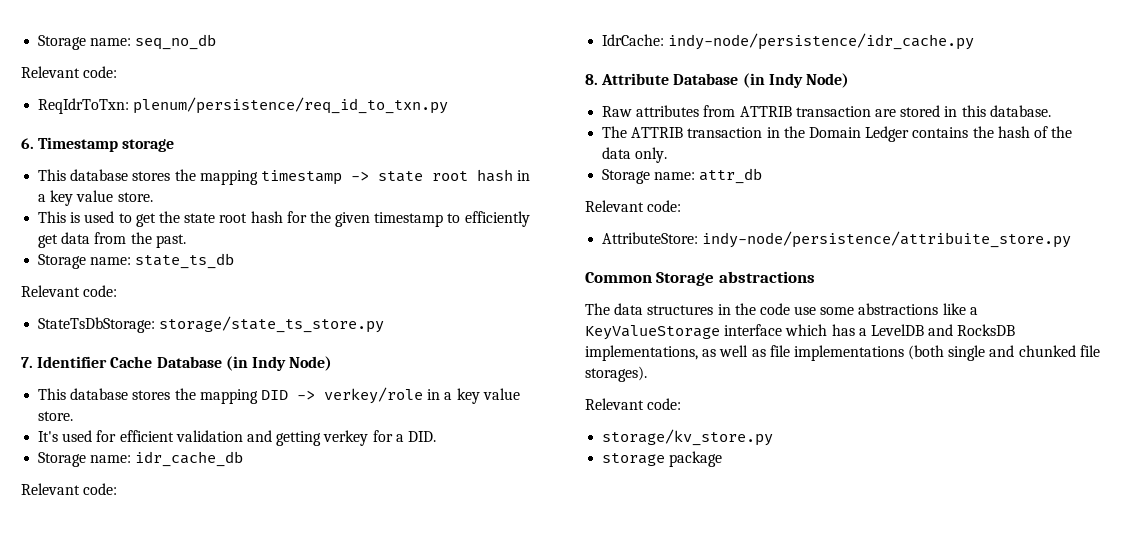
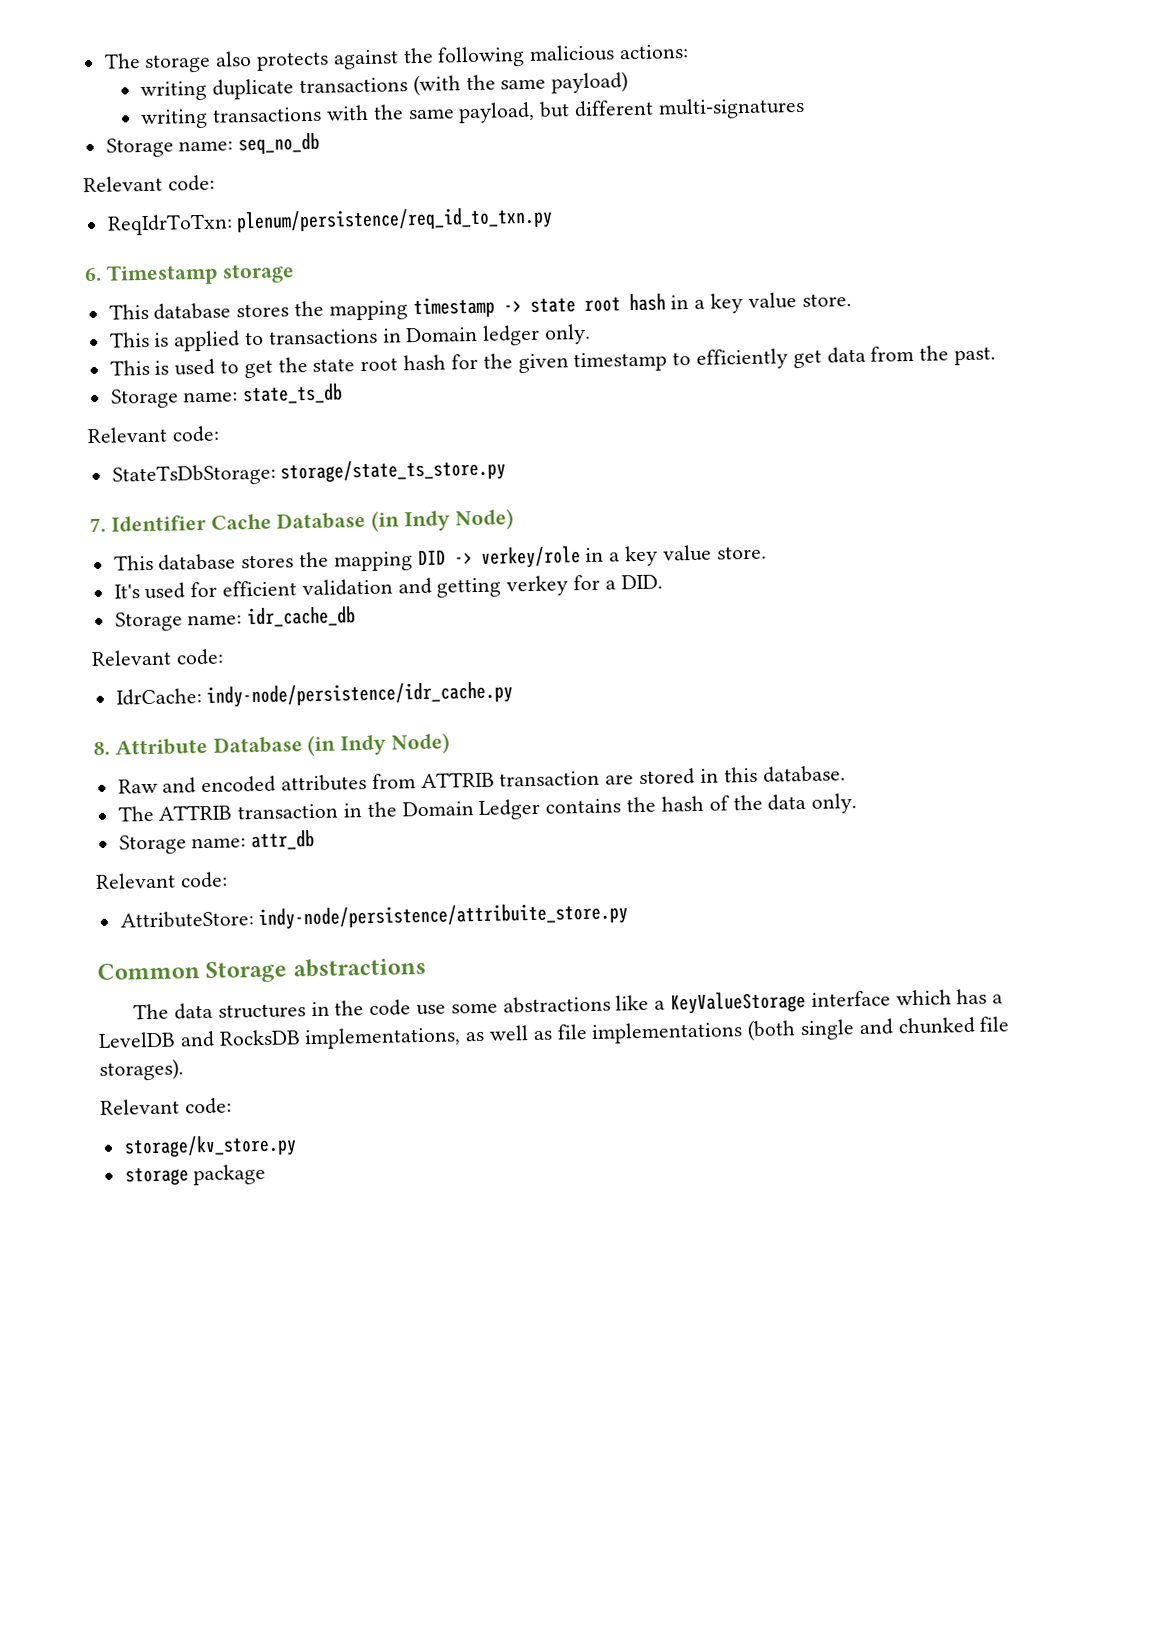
+ The storage also protects against the following malicious actions:
+ writing duplicate transactions (with the same payload)
+ writing transactions with the same payload, but different multi-signatures
+ This is applied to transactions in Domain ledger only.
- Raw attributes from ATTRIB transaction are stored in this database.
+ Raw and encoded attributes from ATTRIB transaction are stored in this database.

